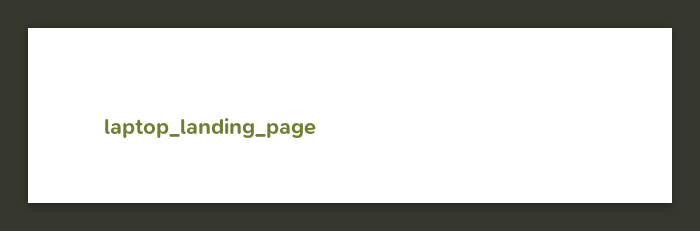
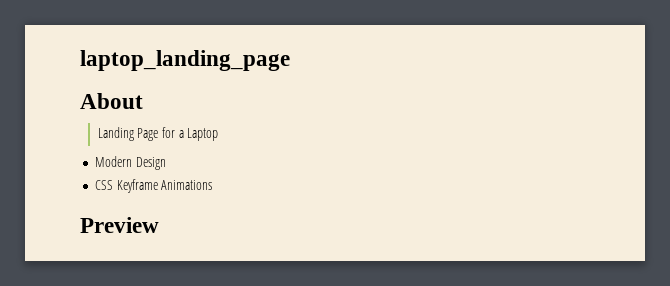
+ About
+ Landing Page for a Laptop
+ Modern Design
+ CSS Keyframe Animations
+ Preview

